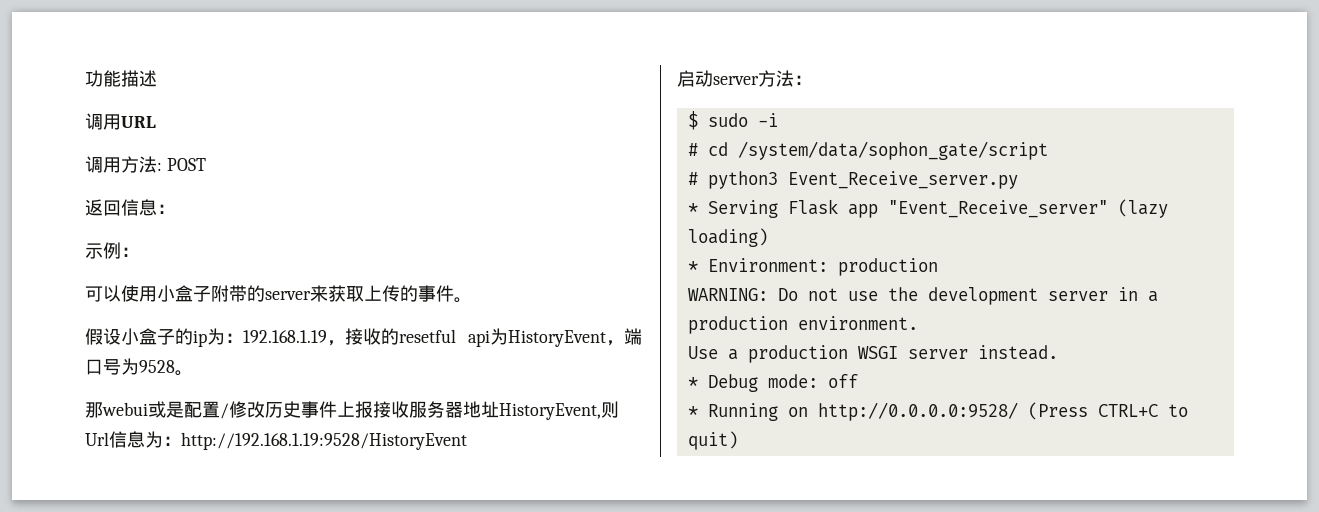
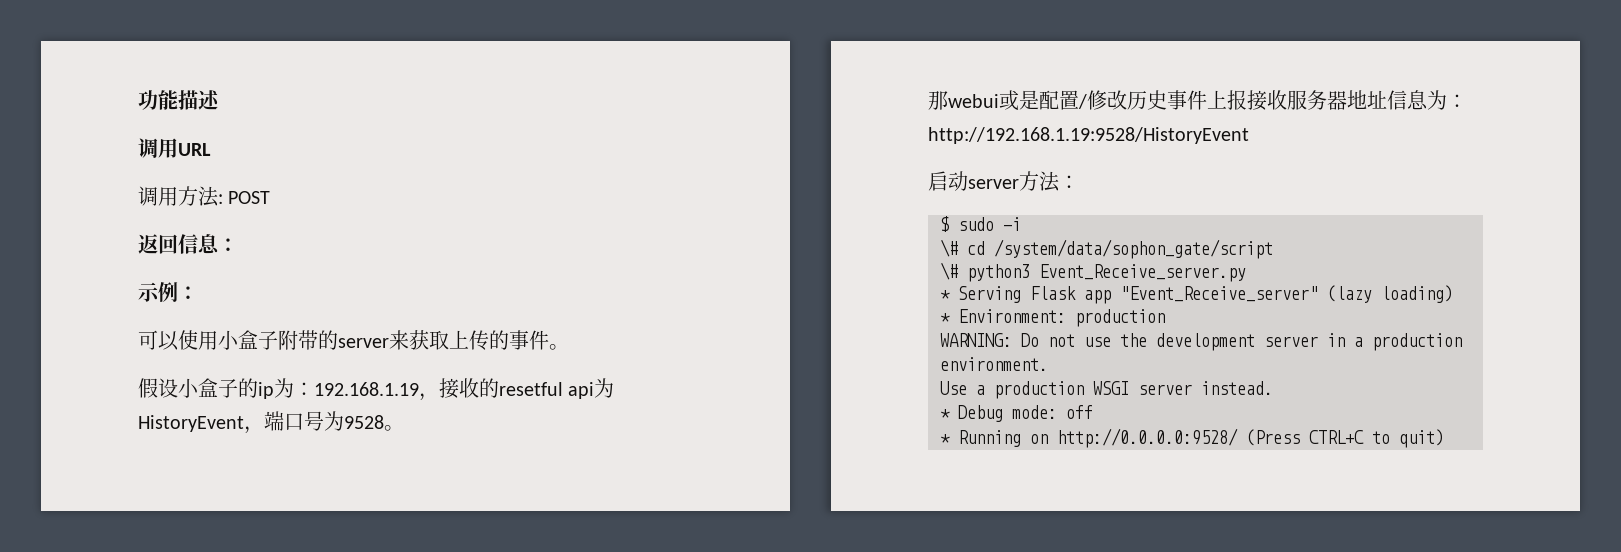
- 那webui或是配置/修改历史事件上报接收服务器地址HistoryEvent,则Url信息为：http://192.168.1.19:9528/HistoryEvent
+ 那webui或是配置/修改历史事件上报接收服务器地址信息为：http://192.168.1.19:9528/HistoryEvent
- # cd /system/data/sophon_gate/script
+ \# cd /system/data/sophon_gate/script
- # python3 Event_Receive_server.py
+ \# python3 Event_Receive_server.py

